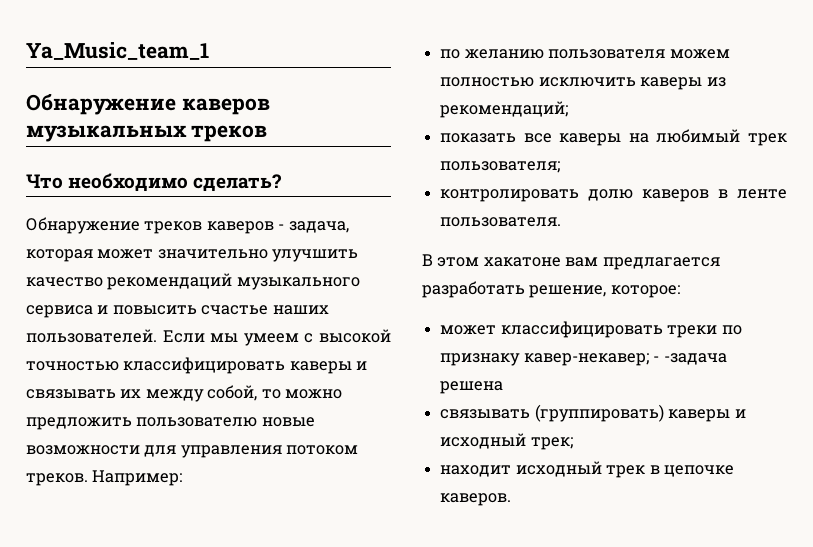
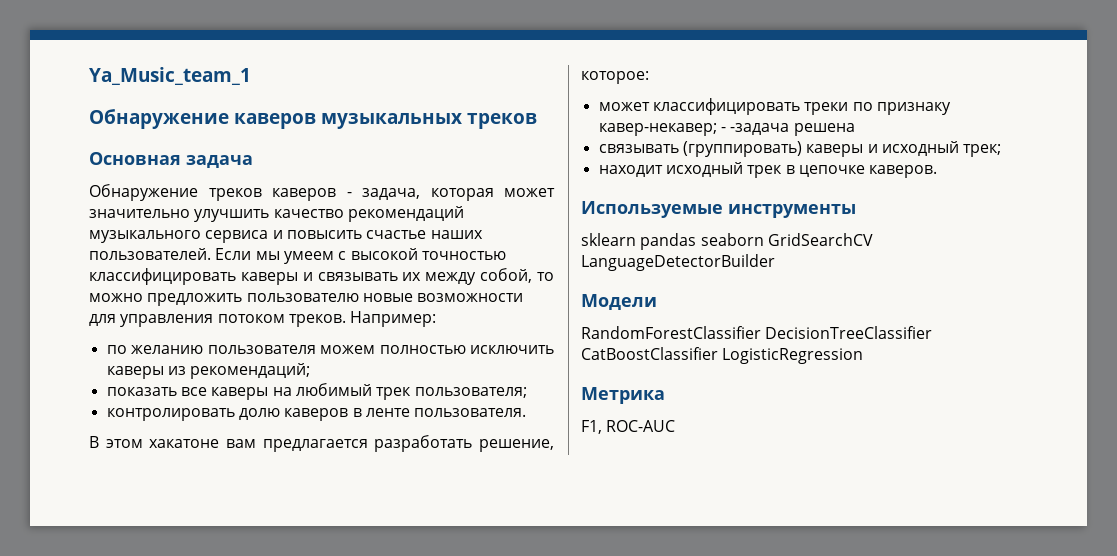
- Что необходимо сделать?
+ Основная задача
+ Используемые инструменты
+ sklearn pandas seaborn GridSearchCV LanguageDetectorBuilder
+ Модели
+ RandomForestClassifier DecisionTreeClassifier CatBoostClassifier LogisticRegression
+ Метрика
+ F1, ROC-AUC

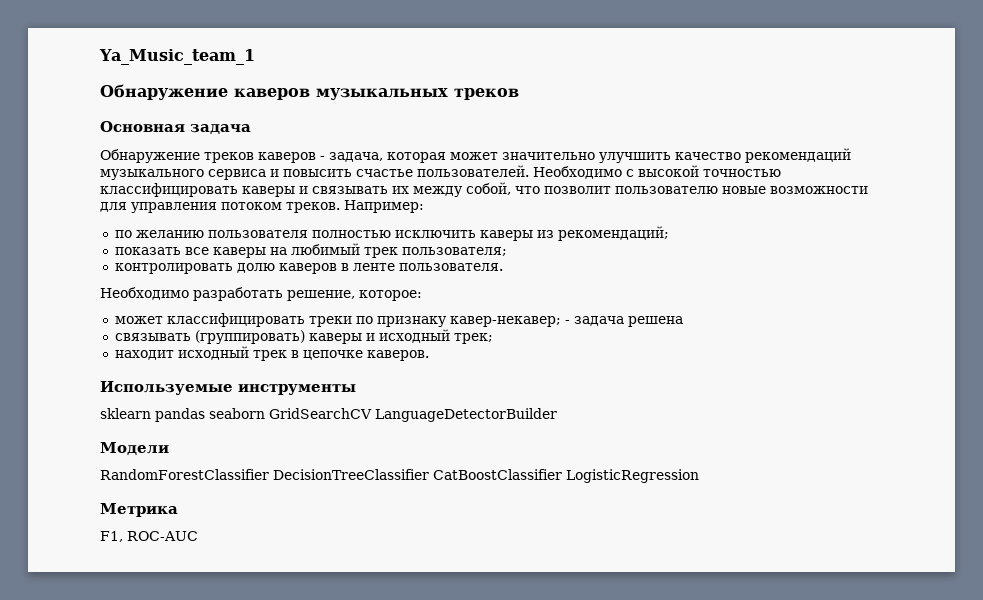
- Обнаружение треков каверов - задача, которая может значительно улучшить качество рекомендаций музыкального сервиса и повысить счастье наших пользователей. Если мы умеем с высокой точностью классифицировать каверы и связывать их между собой, то можно предложить пользователю новые возможности для управления потоком треков.
+ Обнаружение треков каверов - задача, которая может значительно улучшить качество рекомендаций музыкального сервиса и повысить счастье пользователей. Необходимо с высокой точностью классифицировать каверы и связывать их между собой, что позволит пользователю новые возможности для управления потоком треков.
- по желанию пользователя можем полностью исключить каверы из рекомендаций;
+ по желанию пользователя полностью исключить каверы из рекомендаций;
- В этом хакатоне вам предлагается разработать решение, которое:
+ Необходимо разработать решение, которое:
- может классифицировать треки по признаку кавер-некавер; - -задача решена
+ может классифицировать треки по признаку кавер-некавер; - задача решена

